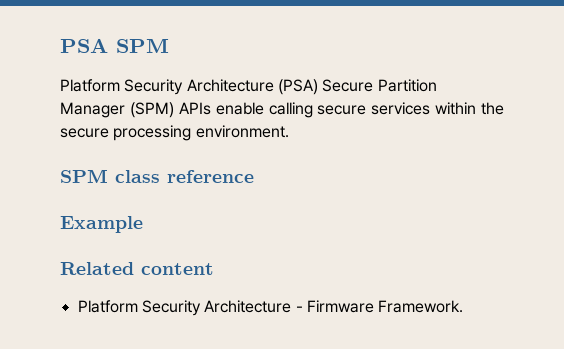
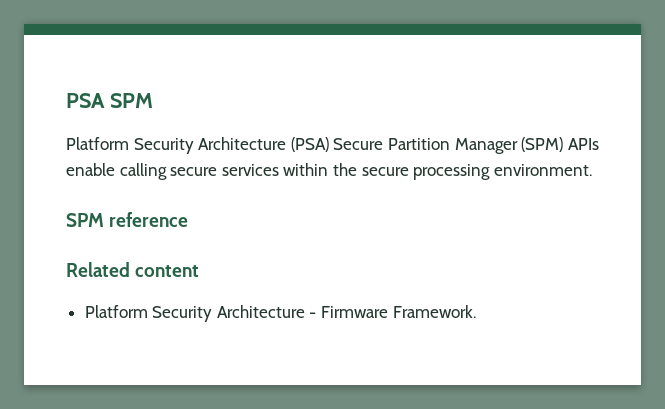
- SPM class reference
+ SPM reference
- Example

